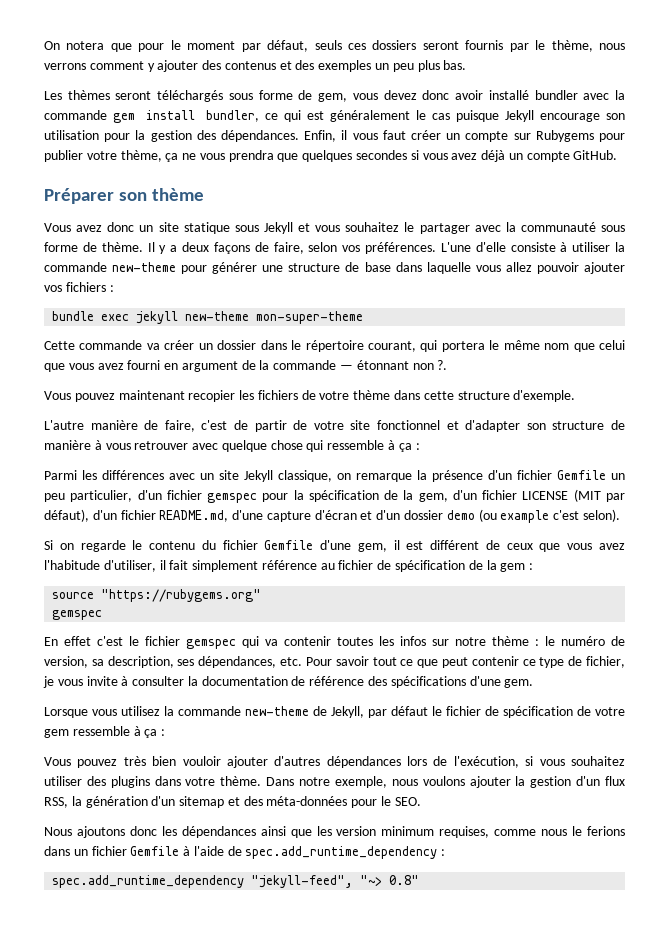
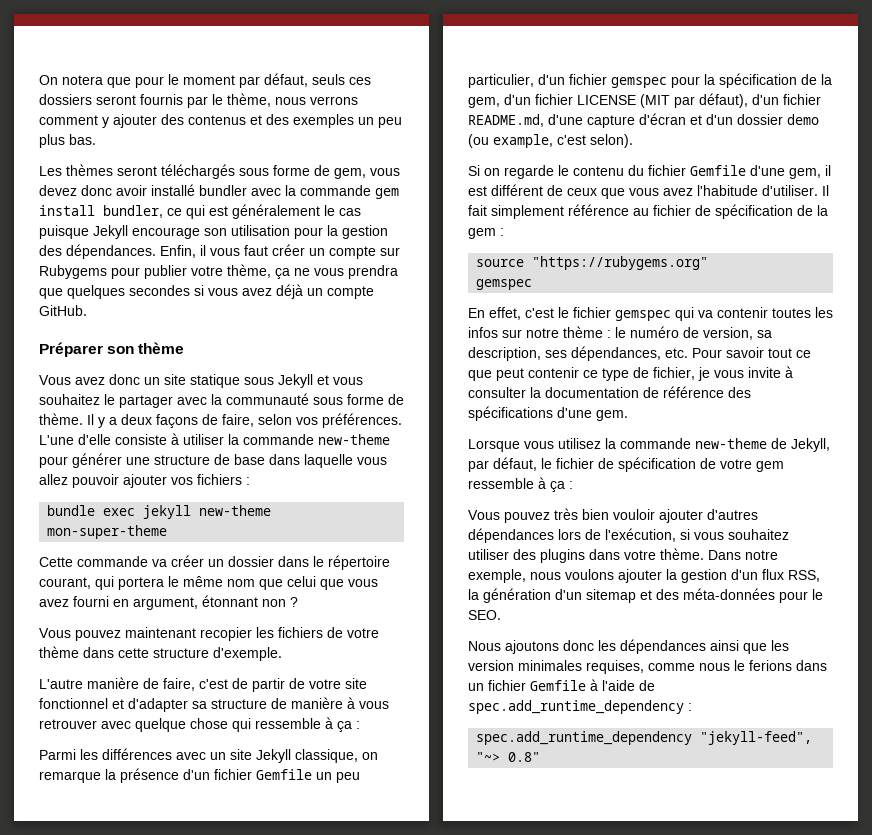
- Cette commande va créer un dossier dans le répertoire courant, qui portera le même nom que celui que vous avez fourni en argument de la commande — étonnant non ?.
+ Cette commande va créer un dossier dans le répertoire courant, qui portera le même nom que celui que vous avez fourni en argument, étonnant non ?
- L'autre manière de faire, c'est de partir de votre site fonctionnel et d'adapter son structure de manière à vous retrouver avec quelque chose qui ressemble à ça :
+ L'autre manière de faire, c'est de partir de votre site fonctionnel et d'adapter sa structure de manière à vous retrouver avec quelque chose qui ressemble à ça :
- Parmi les différences avec un site Jekyll classique, on remarque la présence d'un fichier Gemfile un peu particulier, d'un fichier gemspec pour la spécification de la gem, d'un fichier LICENSE (MIT par défaut), d'un fichier README.md, d'une capture d'écran et d'un dossier demo (ou example c'est selon).
+ Parmi les différences avec un site Jekyll classique, on remarque la présence d'un fichier Gemfile un peu particulier, d'un fichier gemspec pour la spécification de la gem, d'un fichier LICENSE (MIT par défaut), d'un fichier README.md, d'une capture d'écran et d'un dossier demo (ou example, c'est selon).
- Si on regarde le contenu du fichier Gemfile d'une gem, il est différent de ceux que vous avez l'habitude d'utiliser, il fait simplement référence au fichier de spécification de la gem :
+ Si on regarde le contenu du fichier Gemfile d'une gem, il est différent de ceux que vous avez l'habitude d'utiliser. Il fait simplement référence au fichier de spécification de la gem :
- En effet c'est le fichier gemspec qui va contenir toutes les infos sur notre thème : le numéro de version, sa description, ses dépendances, etc. Pour savoir tout ce que peut contenir ce type de fichier, je vous invite à consulter la documentation de référence des spécifications d'une gem.
+ En effet, c'est le fichier gemspec qui va contenir toutes les infos sur notre thème : le numéro de version, sa description, ses dépendances, etc. Pour savoir tout ce que peut contenir ce type de fichier, je vous invite à consulter la documentation de référence des spécifications d'une gem.
- Lorsque vous utilisez la commande new-theme de Jekyll, par défaut le fichier de spécification de votre gem ressemble à ça :
+ Lorsque vous utilisez la commande new-theme de Jekyll, par défaut, le fichier de spécification de votre gem ressemble à ça :
- Nous ajoutons donc les dépendances ainsi que les version minimum requises, comme nous le ferions dans un fichier Gemfile à l'aide de spec.add_runtime_dependency :
+ Nous ajoutons donc les dépendances ainsi que les version minimales requises, comme nous le ferions dans un fichier Gemfile à l'aide de spec.add_runtime_dependency :

